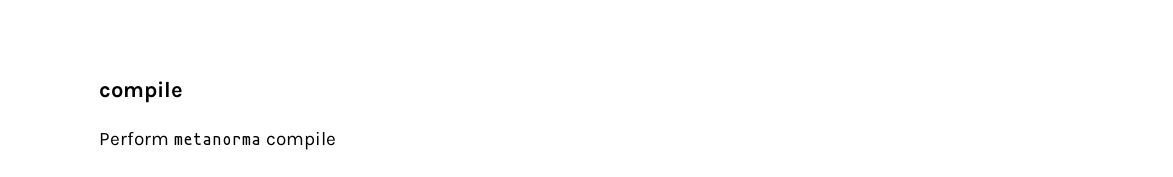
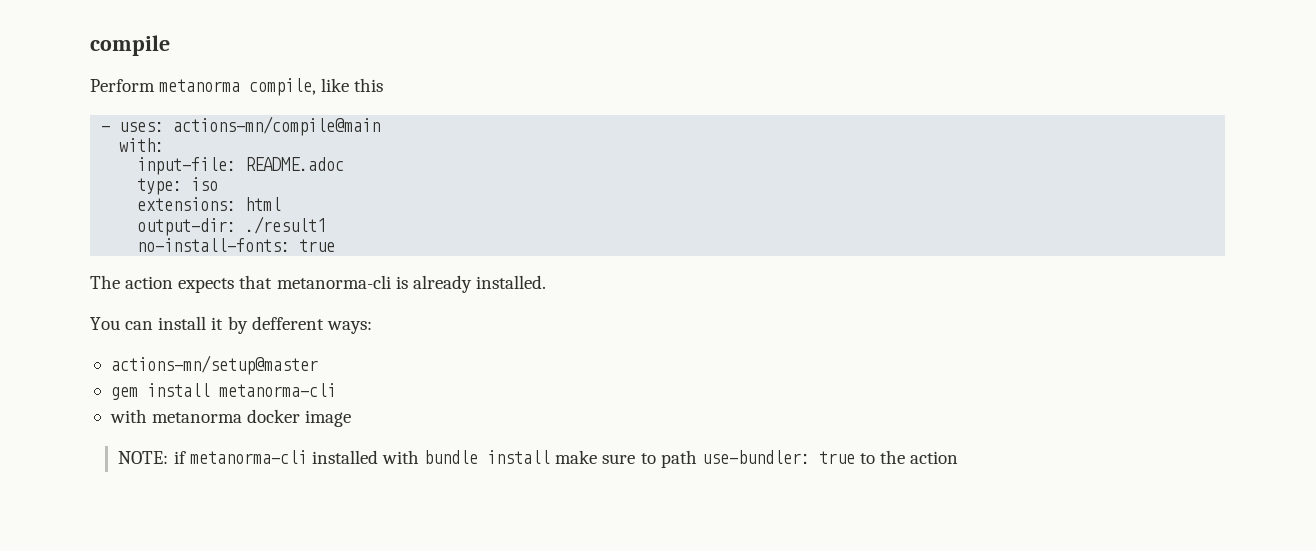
- Perform metanorma compile
+ Perform metanorma compile, like this
+ - uses: actions-mn/compile@main
+ with:
+ input-file: README.adoc
+ type: iso
+ extensions: html
+ output-dir: ./result1
+ no-install-fonts: true
+ The action expects that metanorma-cli is already installed.
+ You can install it by defferent ways:
+ actions-mn/setup@master
+ gem install metanorma-cli
+ with metanorma docker image
+ NOTE: if metanorma-cli installed with bundle install make sure to path use-bundler: true to the action

